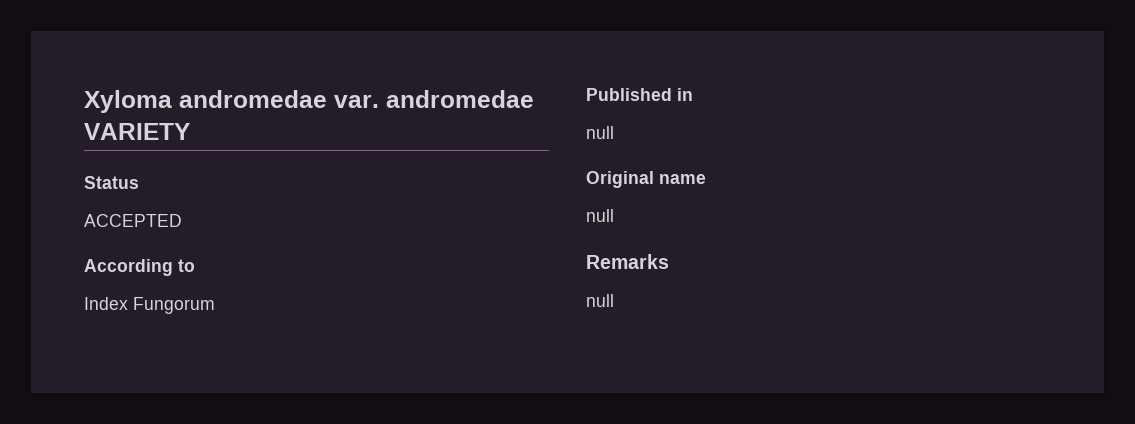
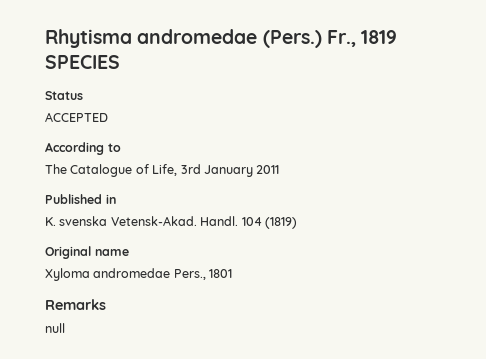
- Xyloma andromedae var. andromedae VARIETY
+ Rhytisma andromedae (Pers.) Fr., 1819 SPECIES
  Status
  ACCEPTED
  According to
- Index Fungorum
+ The Catalogue of Life, 3rd January 2011
  Published in
- null
+ K. svenska Vetensk-Akad. Handl. 104 (1819)
  Original name
- null
+ Xyloma andromedae Pers., 1801

